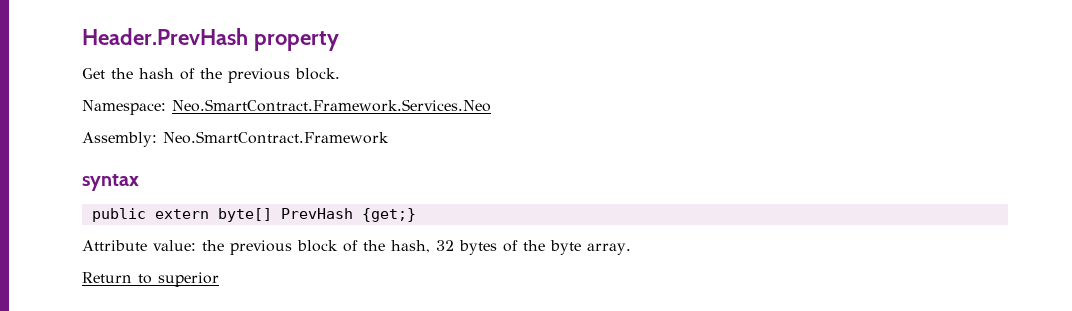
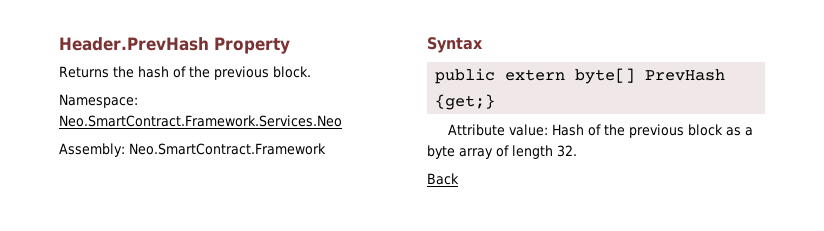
- Header.PrevHash property
- Get the hash of the previous block.
+ Header.PrevHash Property
+ Returns the hash of the previous block.
- syntax
+ Syntax
- Attribute value: the previous block of the hash, 32 bytes of the byte array.
- Return to superior
+ Attribute value: Hash of the previous block as a byte array of length 32.
+ Back

